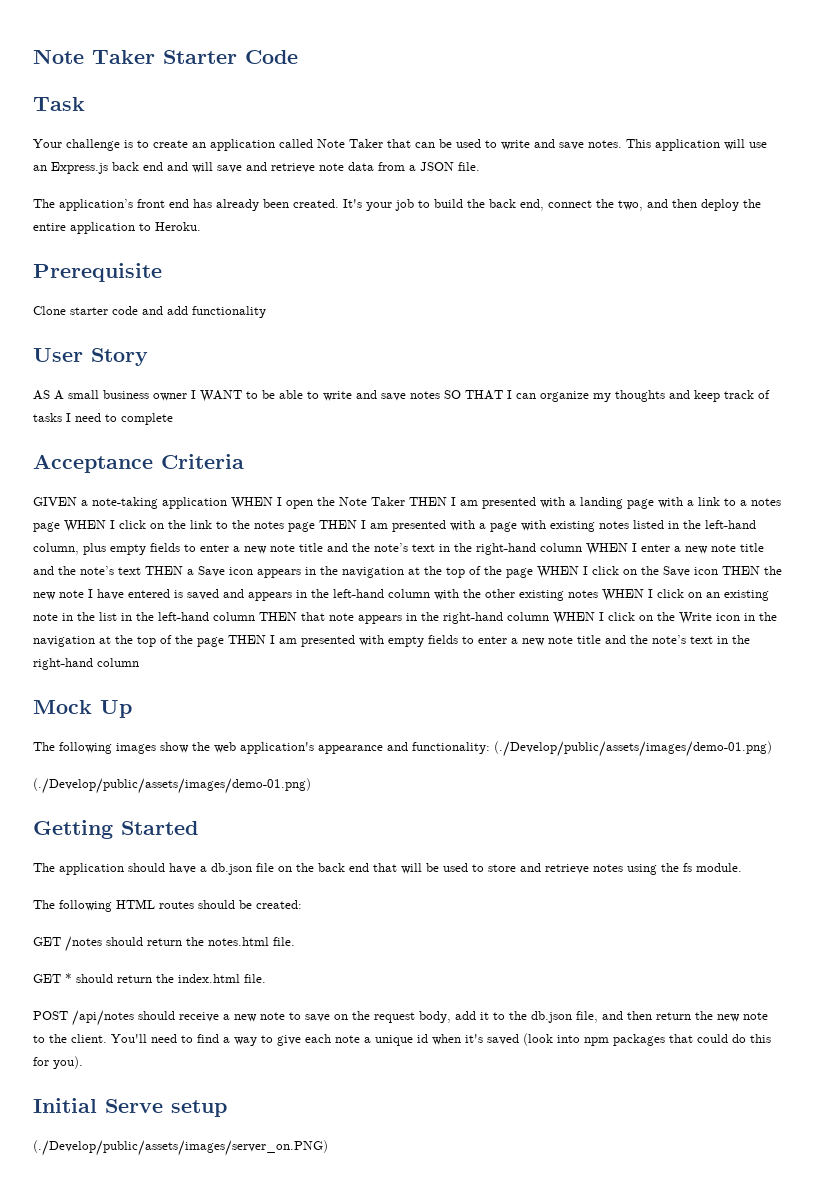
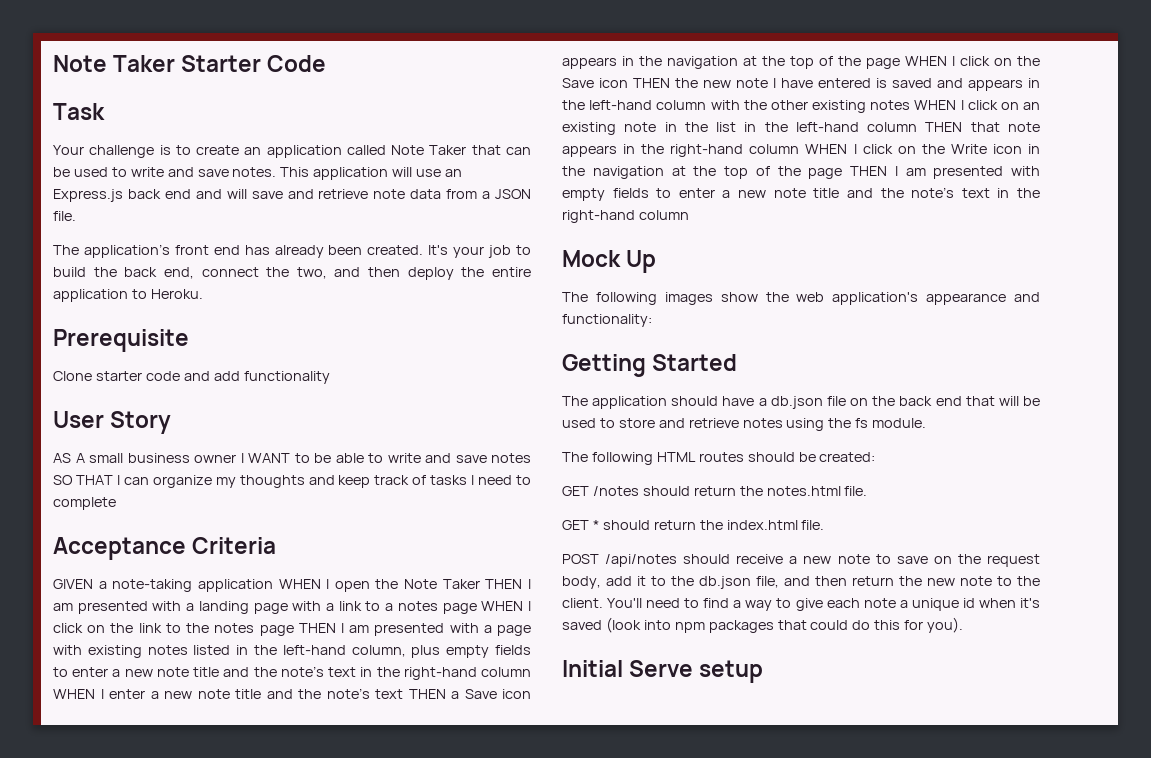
- The following images show the web application's appearance and functionality: (./Develop/public/assets/images/demo-01.png)
- (./Develop/public/assets/images/demo-01.png)
+ The following images show the web application's appearance and functionality:
- (./Develop/public/assets/images/server_on.PNG)

